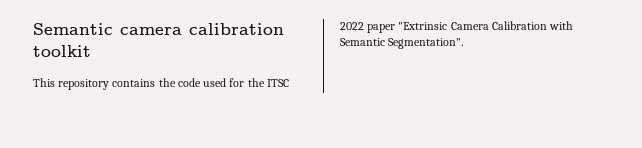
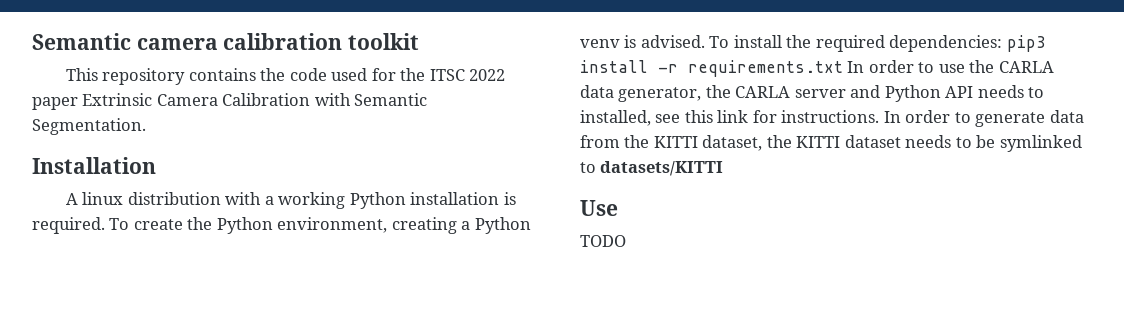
- This repository contains the code used for the ITSC 2022 paper "Extrinsic Camera Calibration with Semantic Segmentation".
+ This repository contains the code used for the ITSC 2022 paper Extrinsic Camera Calibration with Semantic Segmentation.
+ Installation
+ A linux distribution with a working Python installation is required. To create the Python environment, creating a Python venv is advised. To install the required dependencies: pip3 install -r requirements.txt In order to use the CARLA data generator, the CARLA server and Python API needs to installed, see this link for instructions. In order to generate data from the KITTI dataset, the KITTI dataset needs to be symlinked to datasets/KITTI
+ Use
+ TODO

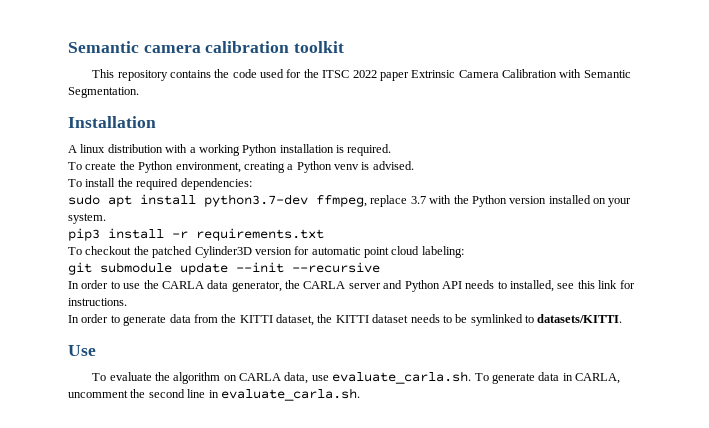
- A linux distribution with a working Python installation is required. To create the Python environment, creating a Python venv is advised. To install the required dependencies: pip3 install -r requirements.txt In order to use the CARLA data generator, the CARLA server and Python API needs to installed, see this link for instructions. In order to generate data from the KITTI dataset, the KITTI dataset needs to be symlinked to datasets/KITTI
+ A linux distribution with a working Python installation is required.
+ To create the Python environment, creating a Python venv is advised.
+ To install the required dependencies:
+ sudo apt install python3.7-dev ffmpeg, replace 3.7 with the Python version installed on your system.
+ pip3 install -r requirements.txt
+ To checkout the patched Cylinder3D version for automatic point cloud labeling:
+ git submodule update --init --recursive
+ In order to use the CARLA data generator, the CARLA server and Python API needs to installed, see this link for instructions.
+ In order to generate data from the KITTI dataset, the KITTI dataset needs to be symlinked to datasets/KITTI.
- TODO
+ To evaluate the algorithm on CARLA data, use evaluate_carla.sh. To generate data in CARLA, uncomment the second line in evaluate_carla.sh.

